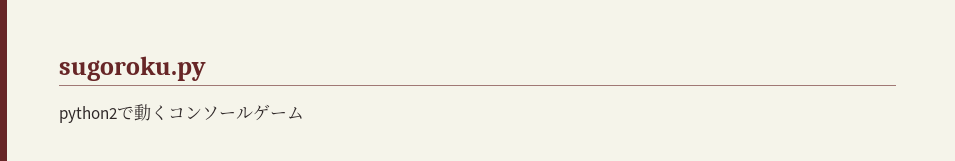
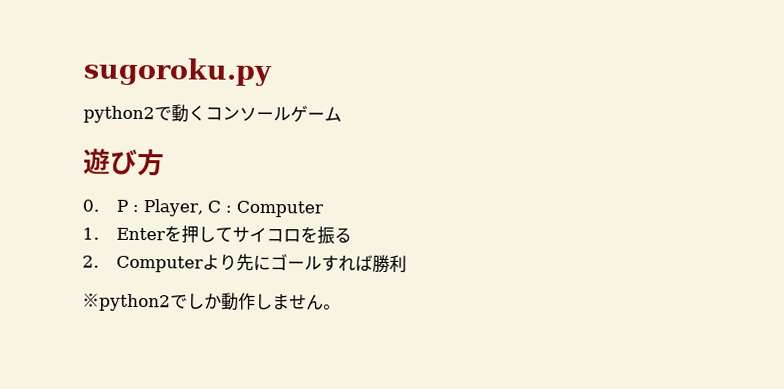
+ 遊び方
+ 0. P : Player, C : Computer
+ 1. Enterを押してサイコロを振る
+ 2. Computerより先にゴールすれば勝利
+ ※python2でしか動作しません。

